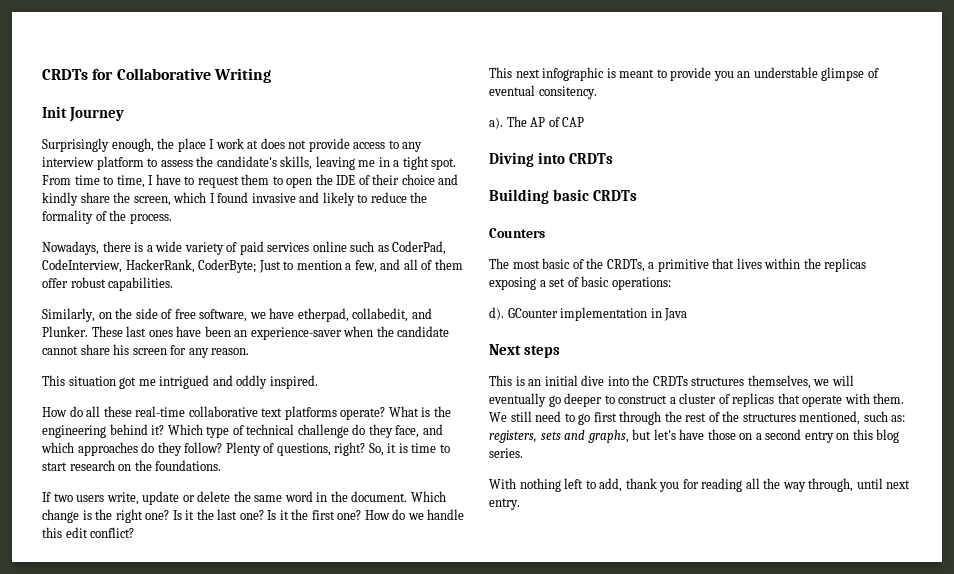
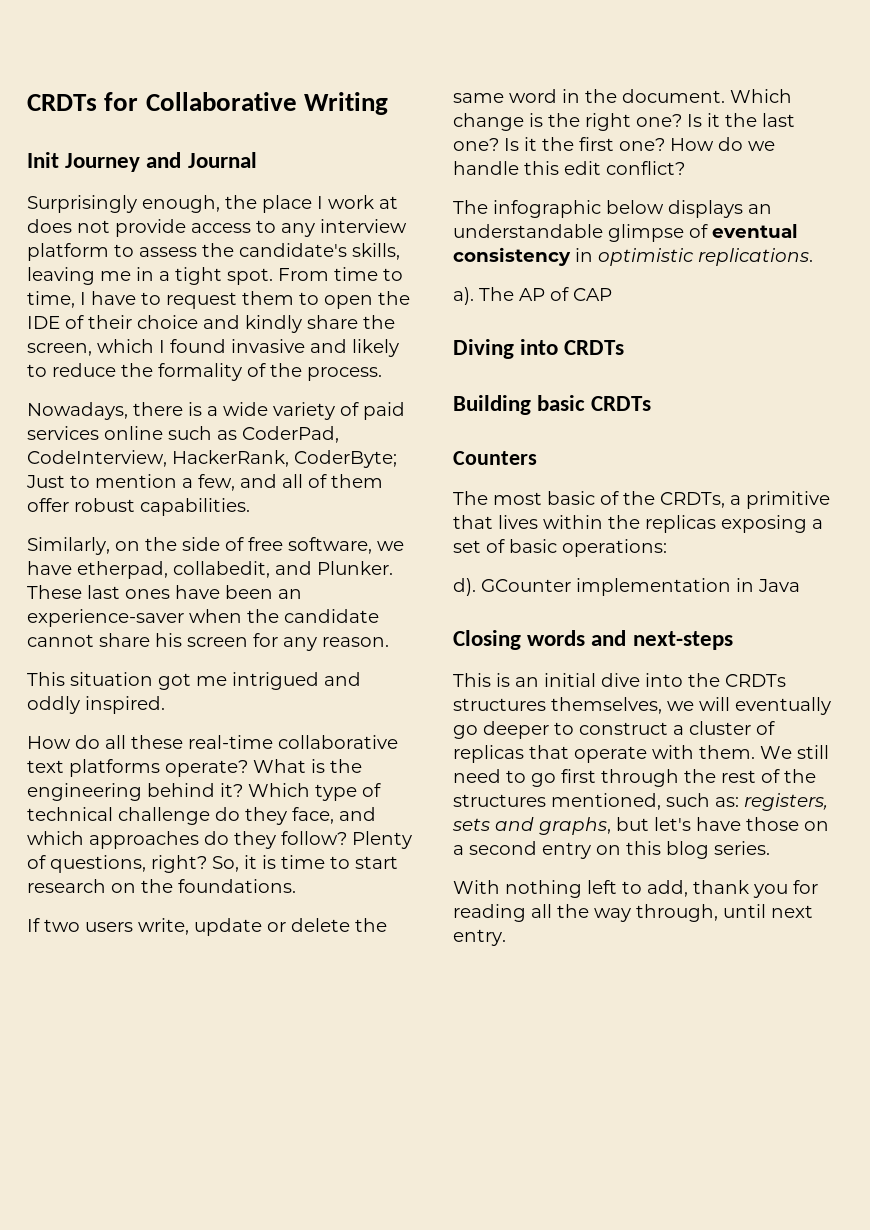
- Init Journey
+ Init Journey and Journal
- This next infographic is meant to provide you an understable glimpse of eventual consitency.
+ The infographic below displays an understandable glimpse of eventual consistency in optimistic replications.
- Next steps
+ Closing words and next-steps

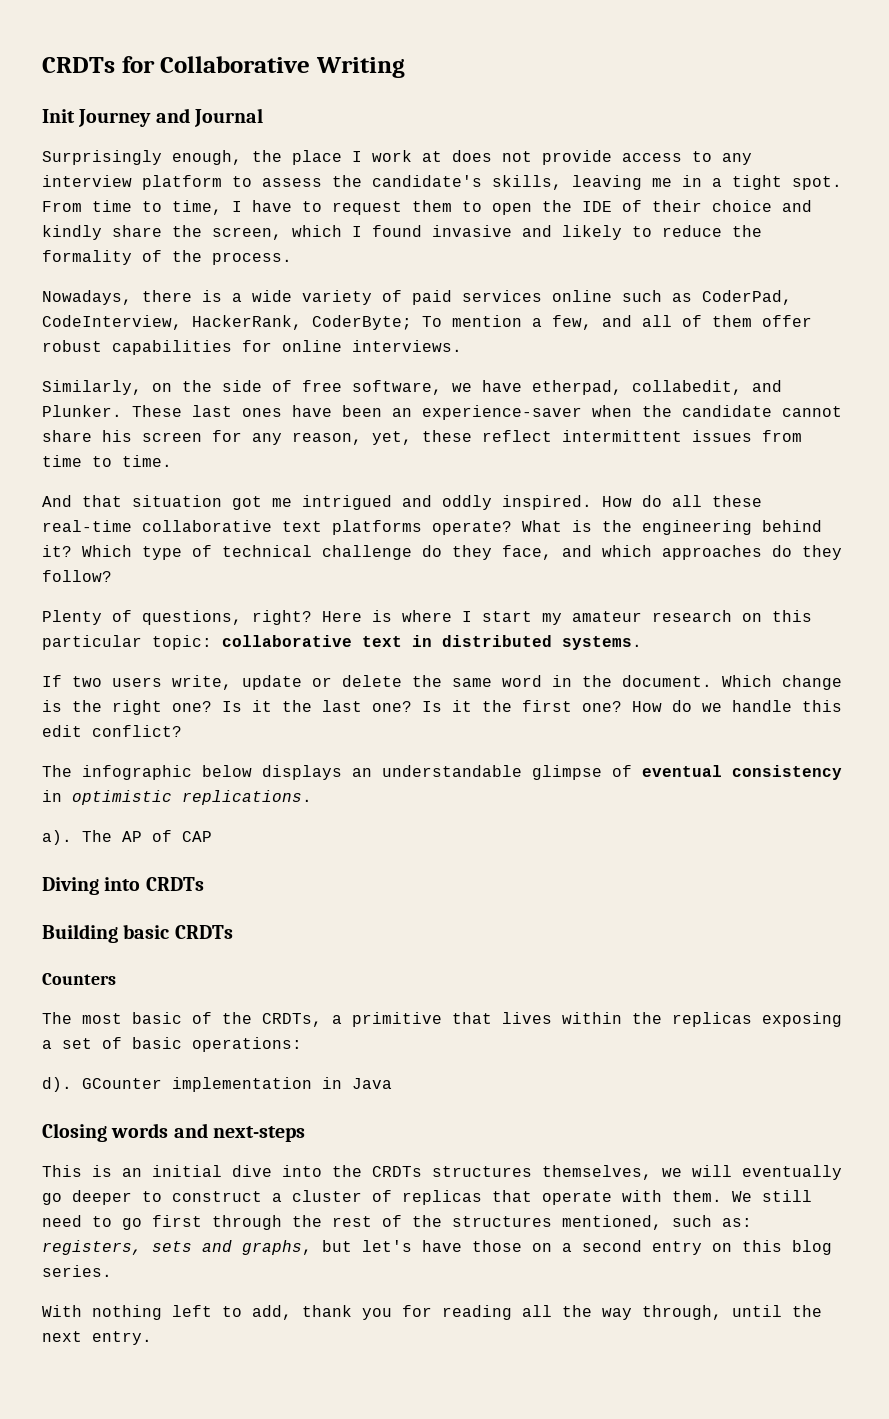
- Nowadays, there is a wide variety of paid services online such as CoderPad, CodeInterview, HackerRank, CoderByte; Just to mention a few, and all of them offer robust capabilities.
+ Nowadays, there is a wide variety of paid services online such as CoderPad, CodeInterview, HackerRank, CoderByte; To mention a few, and all of them offer robust capabilities for online interviews.
- These last ones have been an experience-saver when the candidate cannot share his screen for any reason.
- This situation got me intrigued and oddly inspired.
- How do all these real-time collaborative text platforms operate?
+ These last ones have been an experience-saver when the candidate cannot share his screen for any reason, yet, these reflect intermittent issues from time to time.
+ And that situation got me intrigued and oddly inspired. How do all these real-time collaborative text platforms operate?
- Which type of technical challenge do they face, and which approaches do they follow? Plenty of questions, right?
+ Which type of technical challenge do they face, and which approaches do they follow?
+ Plenty of questions, right?
- So, it is time to start research on the foundations.
+ Here is where I start my amateur research on this particular topic: collaborative text in distributed systems.
- With nothing left to add, thank you for reading all the way through, until next entry.
+ With nothing left to add, thank you for reading all the way through, until the next entry.

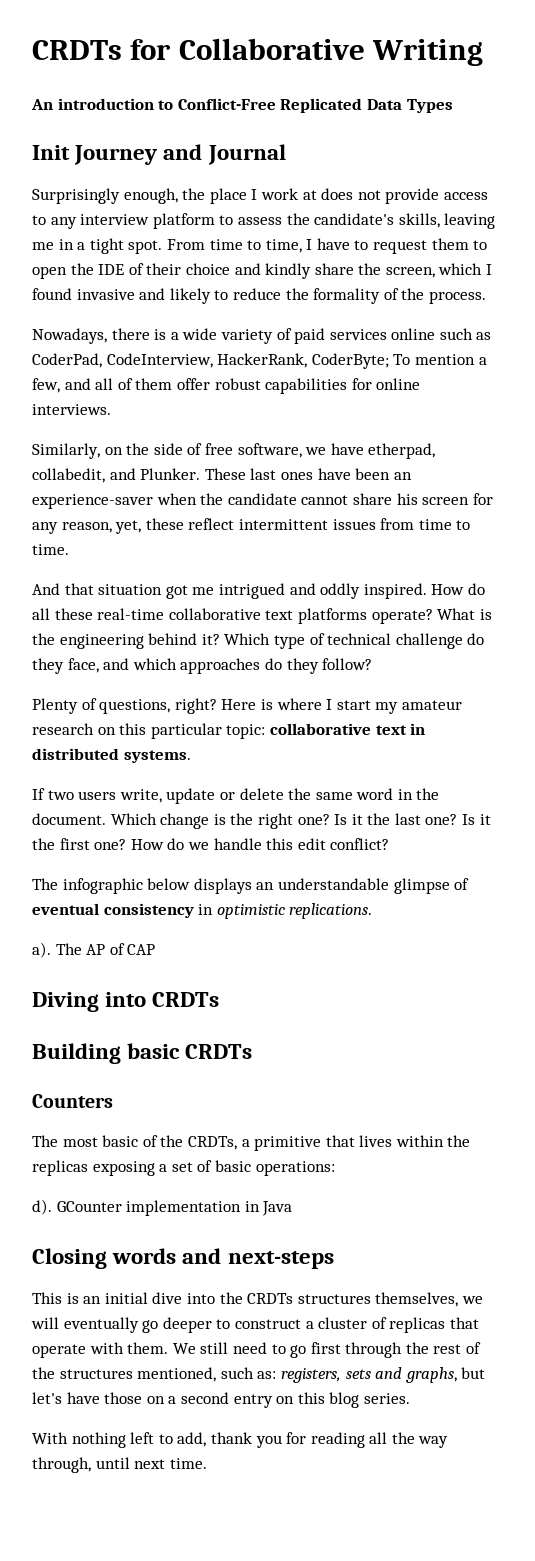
+ An introduction to Conflict-Free Replicated Data Types
- With nothing left to add, thank you for reading all the way through, until the next entry.
+ With nothing left to add, thank you for reading all the way through, until next time.

